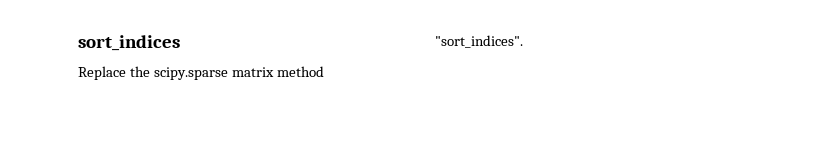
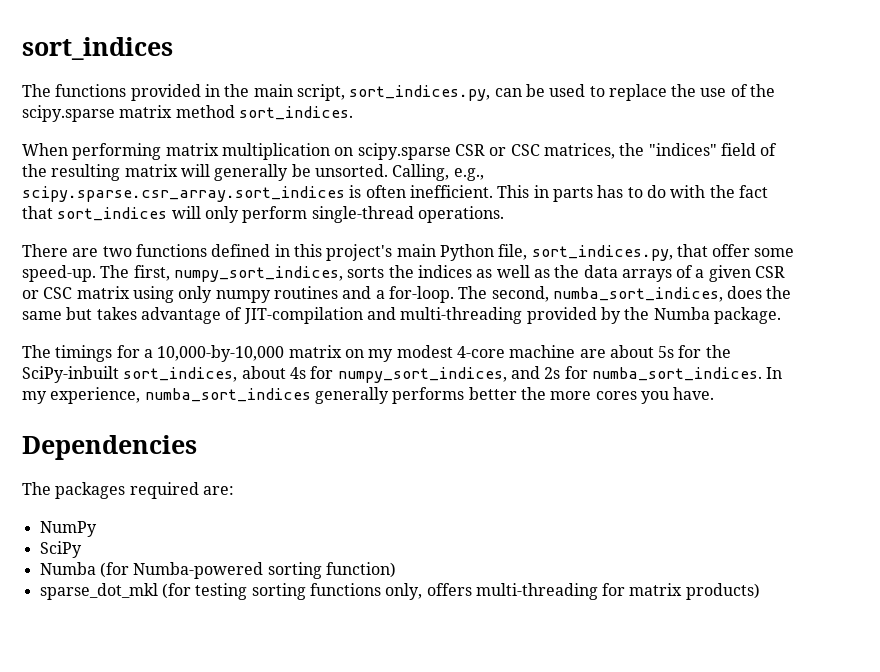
- Replace the scipy.sparse matrix method "sort_indices".
+ The functions provided in the main script, sort_indices.py, can be used to replace the use of the scipy.sparse matrix method sort_indices.
+ When performing matrix multiplication on scipy.sparse CSR or CSC matrices, the "indices" field of the resulting matrix will generally be unsorted. Calling, e.g., scipy.sparse.csr_array.sort_indices is often inefficient. This in parts has to do with the fact that sort_indices will only perform single-thread operations.
+ There are two functions defined in this project's main Python file, sort_indices.py, that offer some speed-up. The first, numpy_sort_indices, sorts the indices as well as the data arrays of a given CSR or CSC matrix using only numpy routines and a for-loop. The second, numba_sort_indices, does the same but takes advantage of JIT-compilation and multi-threading provided by the Numba package.
+ The timings for a 10,000-by-10,000 matrix on my modest 4-core machine are about 5s for the SciPy-inbuilt sort_indices, about 4s for numpy_sort_indices, and 2s for numba_sort_indices. In my experience, numba_sort_indices generally performs better the more cores you have.
+ Dependencies
+ The packages required are:
+ NumPy
+ SciPy
+ Numba (for Numba-powered sorting function)
+ sparse_dot_mkl (for testing sorting functions only, offers multi-threading for matrix products)

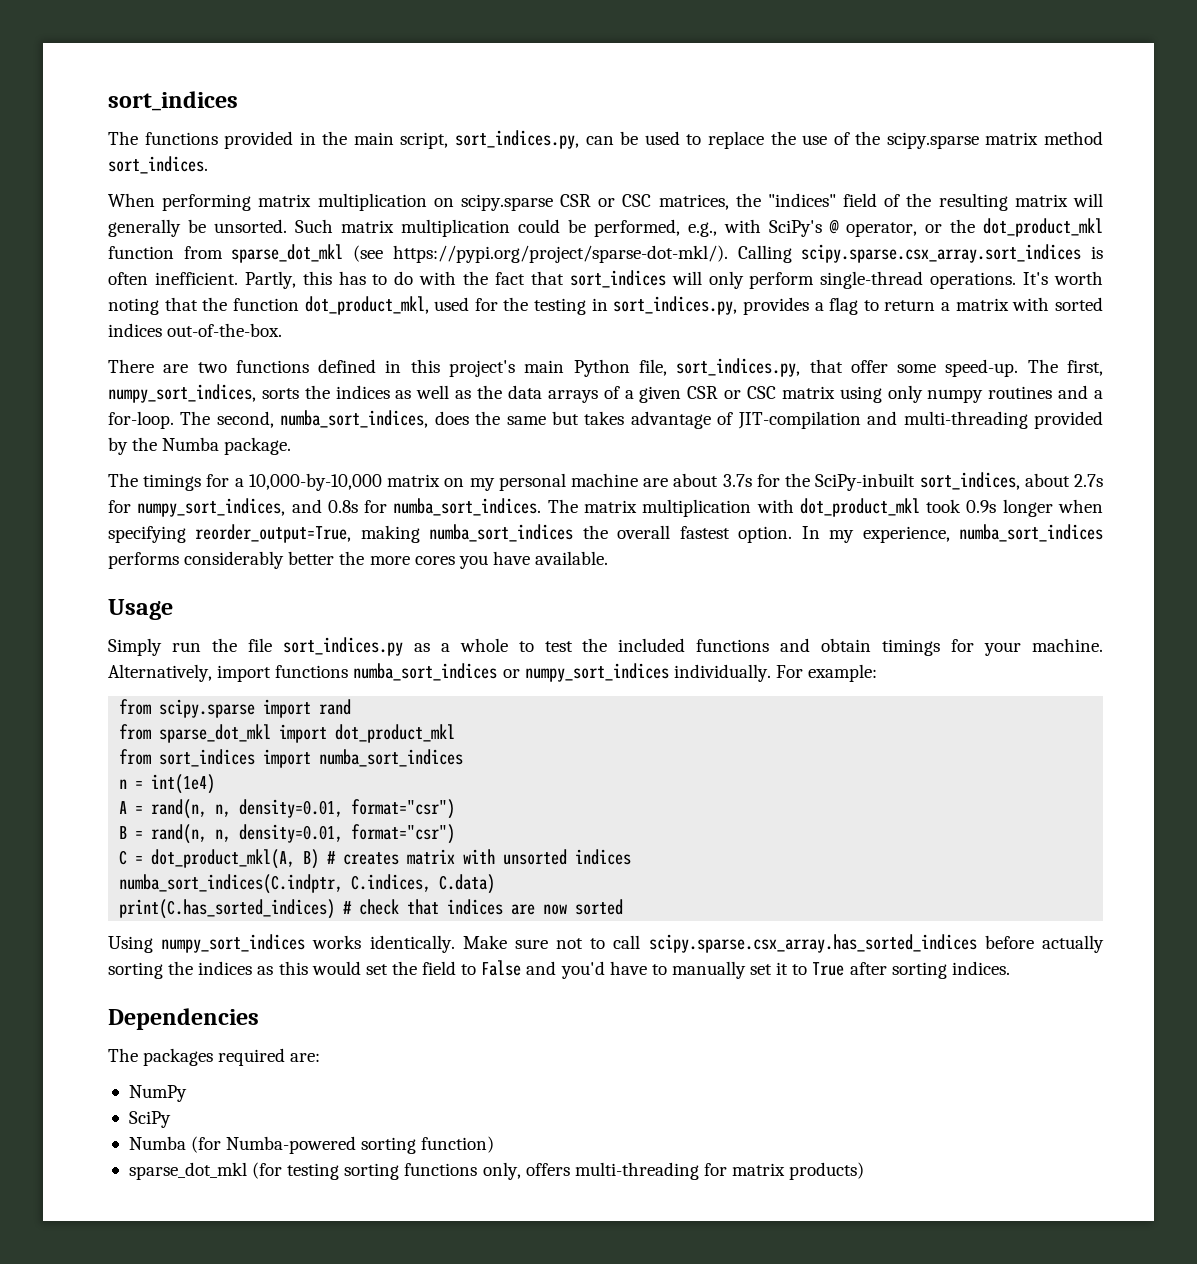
- Calling, e.g., scipy.sparse.csr_array.sort_indices is often inefficient. This in parts has to do with the fact that sort_indices will only perform single-thread operations.
+ Such matrix multiplication could be performed, e.g., with SciPy's @ operator, or the dot_product_mkl function from sparse_dot_mkl (see https://pypi.org/project/sparse-dot-mkl/). Calling scipy.sparse.csx_array.sort_indices is often inefficient. Partly, this has to do with the fact that sort_indices will only perform single-thread operations. It's worth noting that the function dot_product_mkl, used for the testing in sort_indices.py, provides a flag to return a matrix with sorted indices out-of-the-box.
- The timings for a 10,000-by-10,000 matrix on my modest 4-core machine are about 5s for the SciPy-inbuilt sort_indices, about 4s for numpy_sort_indices, and 2s for numba_sort_indices.
+ The timings for a 10,000-by-10,000 matrix on my personal machine are about 3.7s for the SciPy-inbuilt sort_indices, about 2.7s for numpy_sort_indices, and 0.8s for numba_sort_indices.
+ The matrix multiplication with dot_product_mkl took 0.9s longer when specifying reorder_output=True, making numba_sort_indices the overall fastest option.
- In my experience, numba_sort_indices generally performs better the more cores you have.
+ In my experience, numba_sort_indices performs considerably better the more cores you have available.
+ Usage
+ Simply run the file sort_indices.py as a whole to test the included functions and obtain timings for your machine. Alternatively, import functions numba_sort_indices or numpy_sort_indices individually. For example:
+ from scipy.sparse import rand
+ from sparse_dot_mkl import dot_product_mkl
+ from sort_indices import numba_sort_indices
+ n = int(1e4)
+ A = rand(n, n, density=0.01, format="csr")
+ B = rand(n, n, density=0.01, format="csr")
+ C = dot_product_mkl(A, B) # creates matrix with unsorted indices
+ numba_sort_indices(C.indptr, C.indices, C.data)
+ print(C.has_sorted_indices) # check that indices are now sorted
+ Using numpy_sort_indices works identically. Make sure not to call scipy.sparse.csx_array.has_sorted_indices before actually sorting the indices as this would set the field to False and you'd have to manually set it to True after sorting indices.

